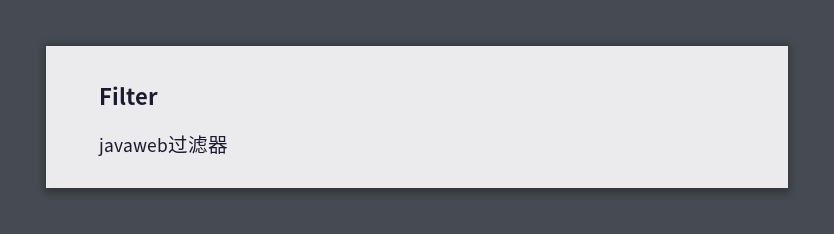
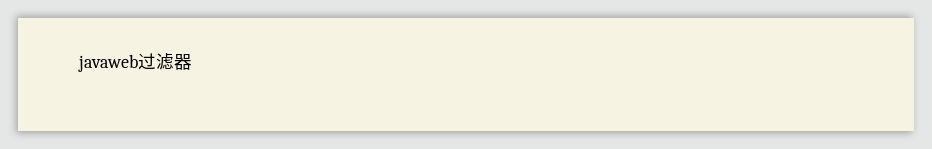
- Filter

